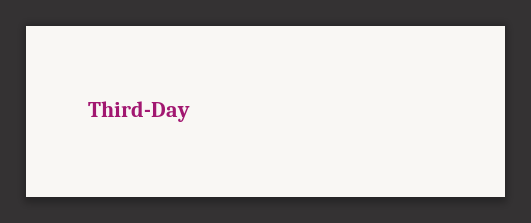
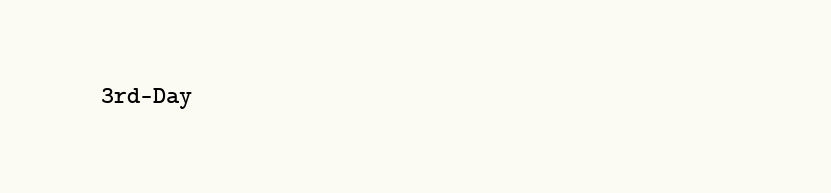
- Third-Day
+ 3rd-Day

